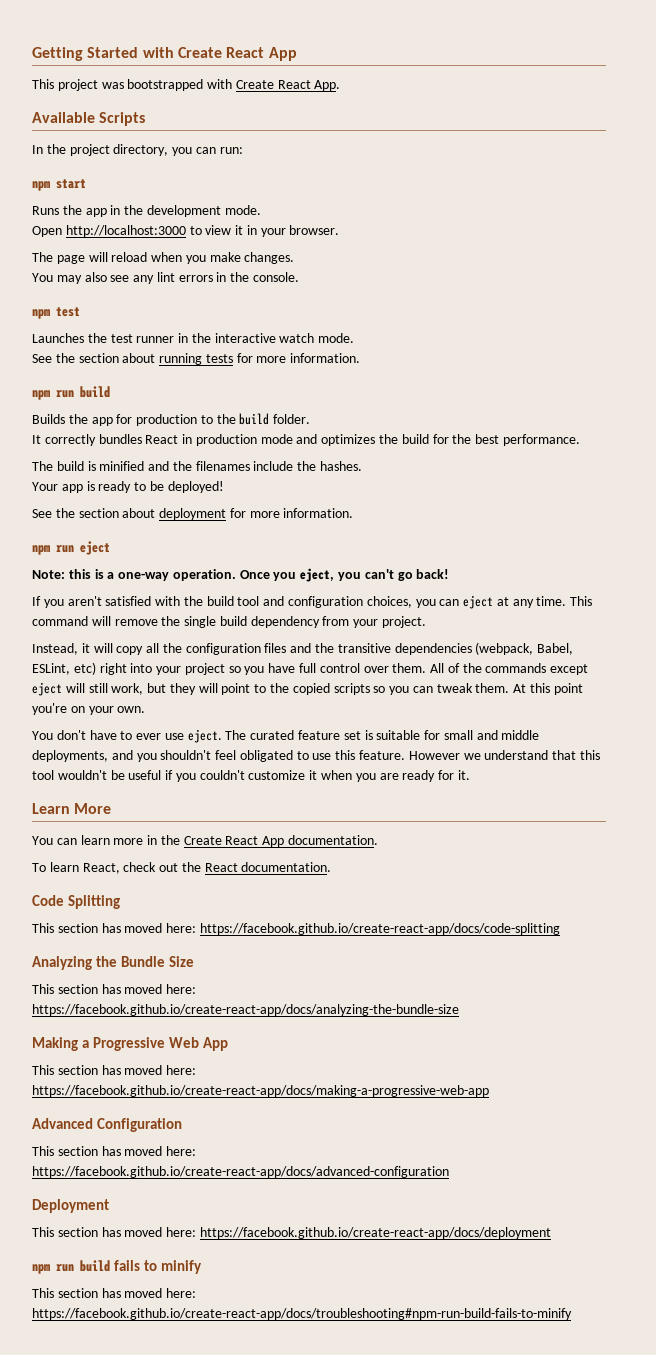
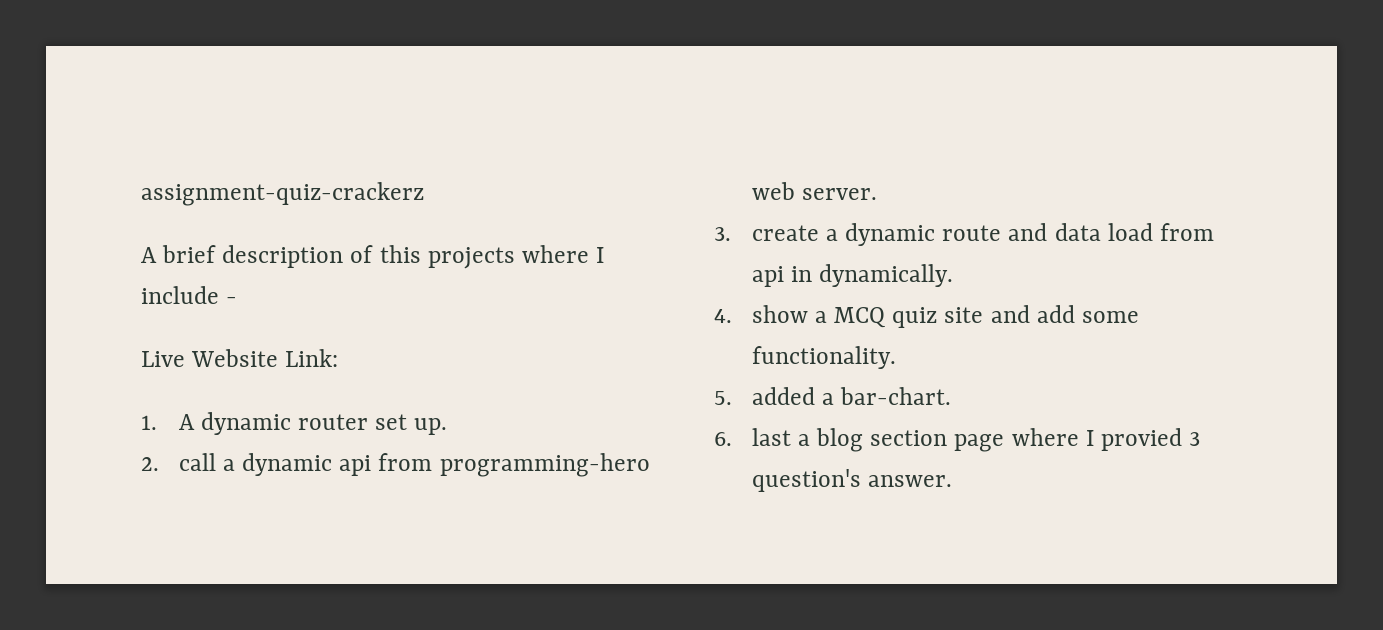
- Getting Started with Create React App
- This project was bootstrapped with Create React App.
- Available Scripts
- In the project directory, you can run:
- npm start
- Runs the app in the development mode.
- Open http://localhost:3000 to view it in your browser.
- The page will reload when you make changes.
- You may also see any lint errors in the console.
- npm test
- Launches the test runner in the interactive watch mode.
- See the section about running tests for more information.
- npm run build
- Builds the app for production to the build folder.
- It correctly bundles React in production mode and optimizes the build for the best performance.
- The build is minified and the filenames include the hashes.
- Your app is ready to be deployed!
- See the section about deployment for more information.
- npm run eject
- Note: this is a one-way operation. Once you eject, you can't go back!
- If you aren't satisfied with the build tool and configuration choices, you can eject at any time. This command will remove the single build dependency from your project.
- Instead, it will copy all the configuration files and the transitive dependencies (webpack, Babel, ESLint, etc) right into your project so you have full control over them. All of the commands except eject will still work, but they will point to the copied scripts so you can tweak them. At this point you're on your own.
- You don't have to ever use eject. The curated feature set is suitable for small and middle deployments, and you shouldn't feel obligated to use this feature. However we understand that this tool wouldn't be useful if you couldn't customize it when you are ready for it.
- Learn More
- You can learn more in the Create React App documentation.
- To learn React, check out the React documentation.
- Code Splitting
- This section has moved here: https://facebook.github.io/create-react-app/docs/code-splitting
- Analyzing the Bundle Size
- This section has moved here: https://facebook.github.io/create-react-app/docs/analyzing-the-bundle-size
- Making a Progressive Web App
- This section has moved here: https://facebook.github.io/create-react-app/docs/making-a-progressive-web-app
- Advanced Configuration
- This section has moved here: https://facebook.github.io/create-react-app/docs/advanced-configuration
- Deployment
- This section has moved here: https://facebook.github.io/create-react-app/docs/deployment
- npm run build fails to minify
- This section has moved here: https://facebook.github.io/create-react-app/docs/troubleshooting#npm-run-build-fails-to-minify
+ assignment-quiz-crackerz
+ A brief description of this projects where I include -
+ Live Website Link:
+ 1. A dynamic router set up.
+ 2. call a dynamic api from programming-hero web server.
+ 3. create a dynamic route and data load from api in dynamically.
+ 4. show a MCQ quiz site and add some functionality.
+ 5. added a bar-chart.
+ 6. last a blog section page where I provied 3 question's answer.

